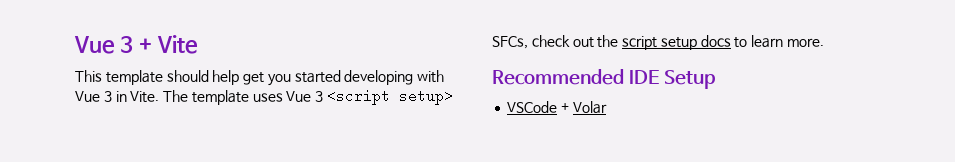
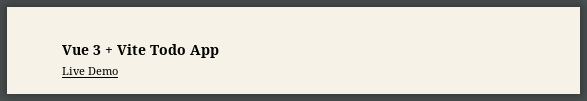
- Vue 3 + Vite
- This template should help get you started developing with Vue 3 in Vite. The template uses Vue 3 <script setup> SFCs, check out the script setup docs to learn more.
- Recommended IDE Setup
- VSCode + Volar
+ Vue 3 + Vite Todo App
+ Live Demo

